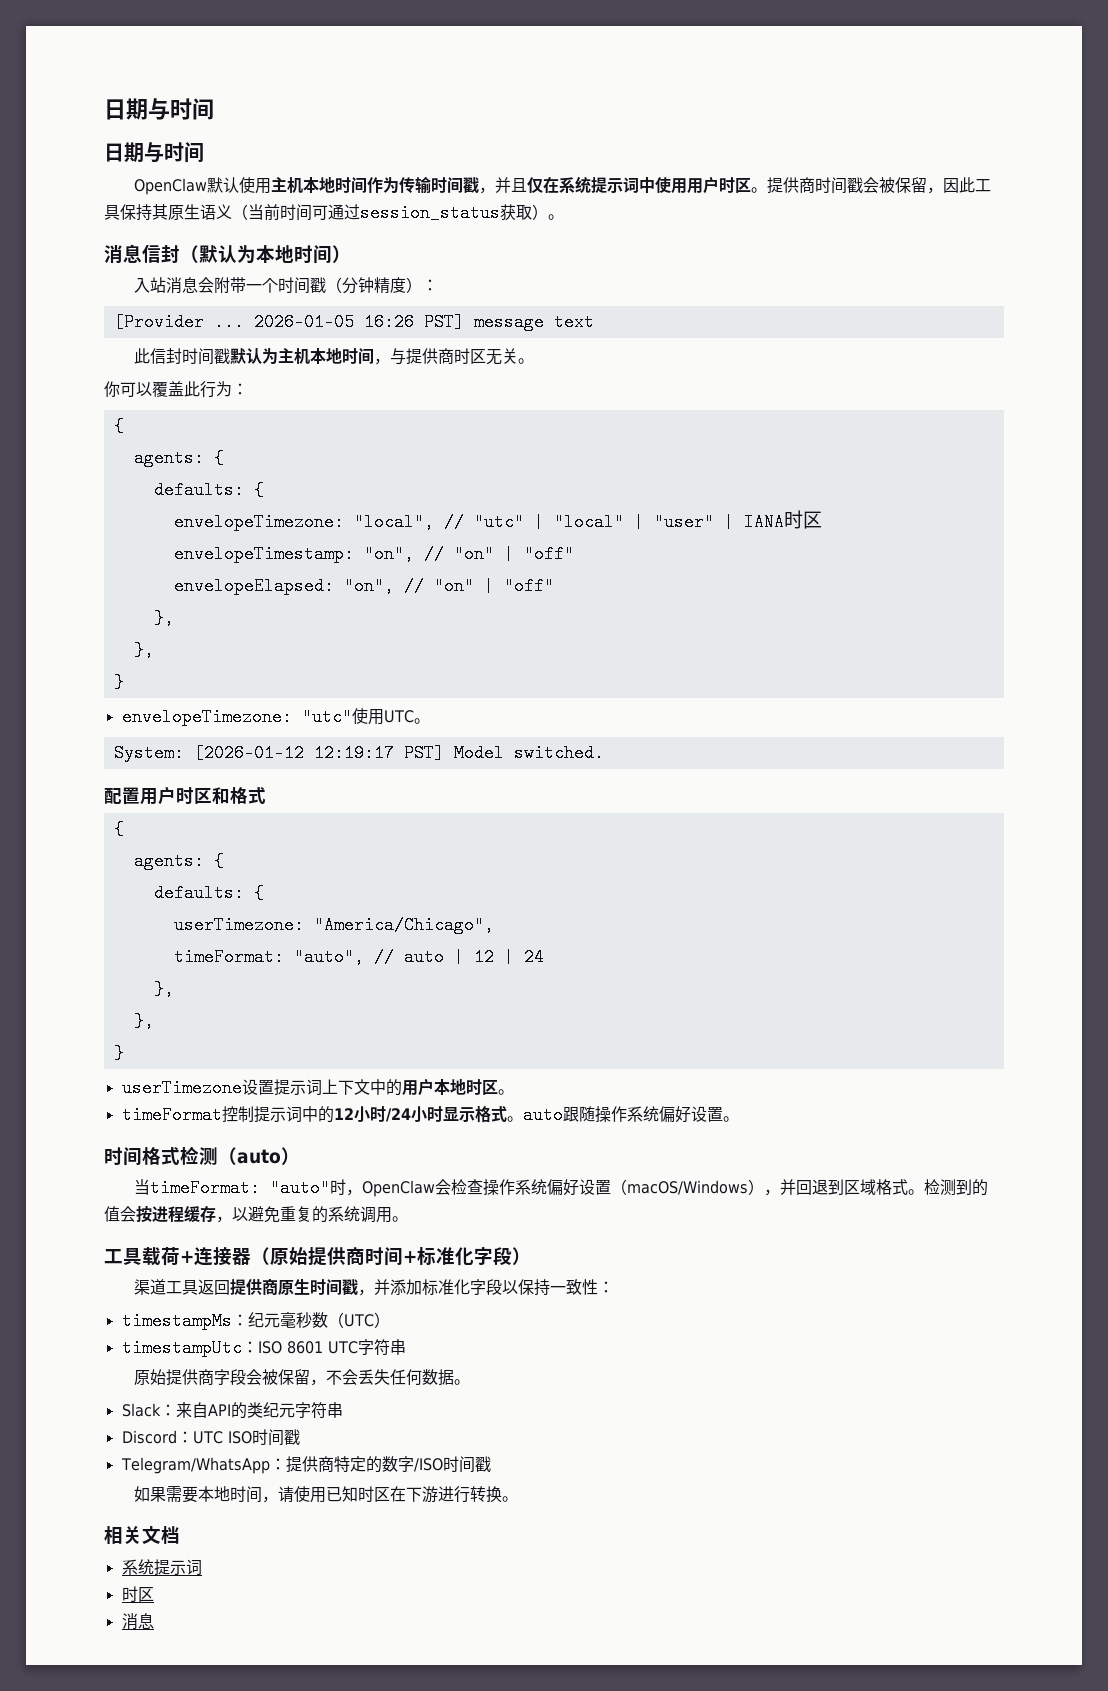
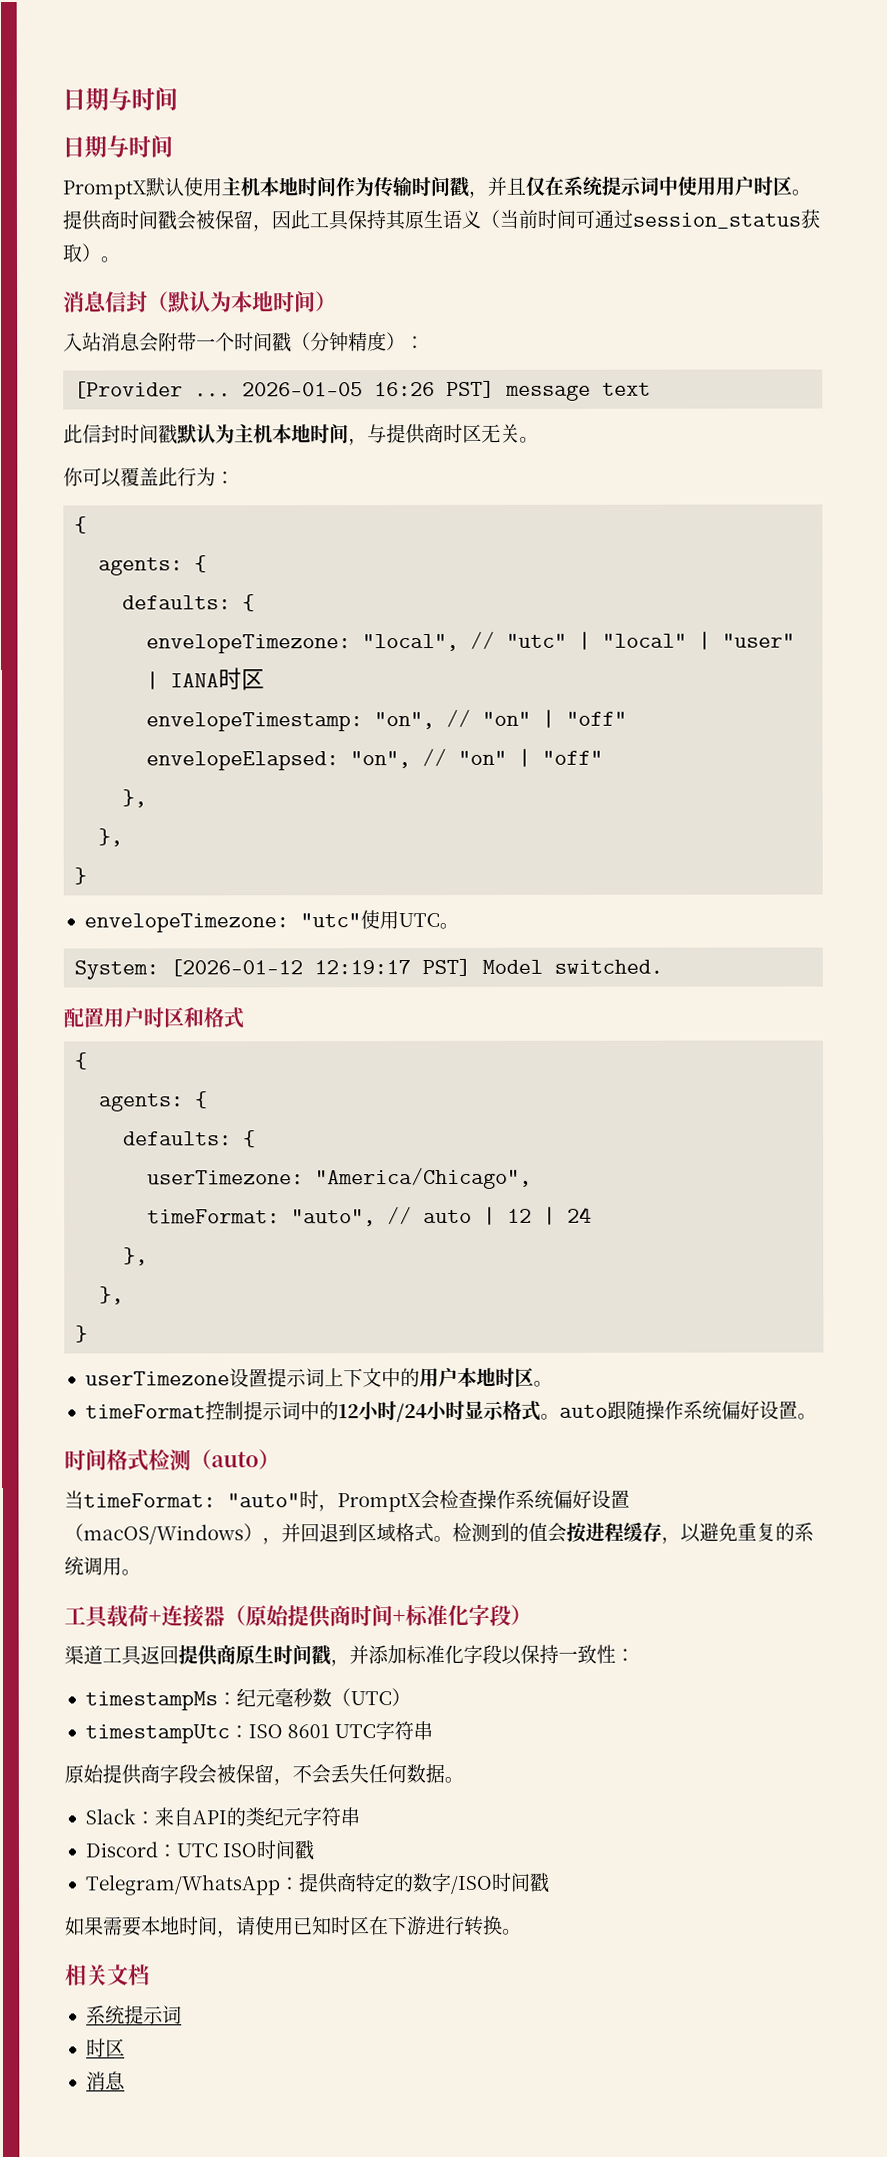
- OpenClaw默认使用主机本地时间作为传输时间戳，并且仅在系统提示词中使用用户时区。
+ PromptX默认使用主机本地时间作为传输时间戳，并且仅在系统提示词中使用用户时区。
- 当timeFormat: "auto"时，OpenClaw会检查操作系统偏好设置（macOS/Windows），并回退到区域格式。
+ 当timeFormat: "auto"时，PromptX会检查操作系统偏好设置（macOS/Windows），并回退到区域格式。

